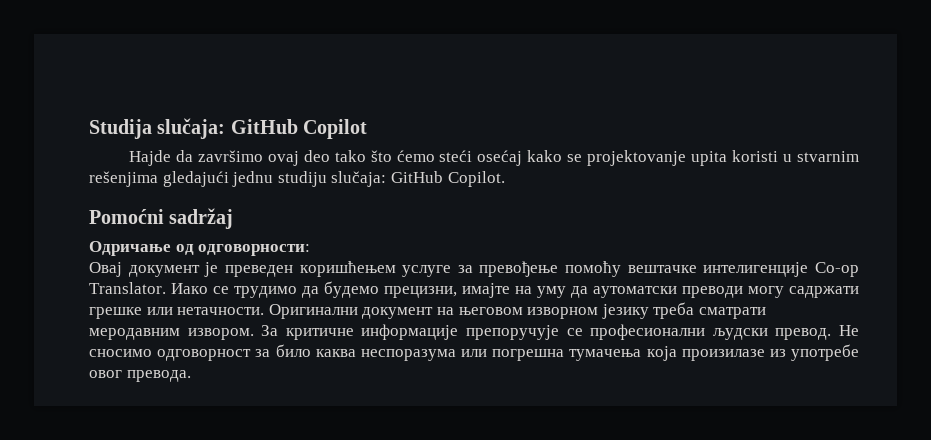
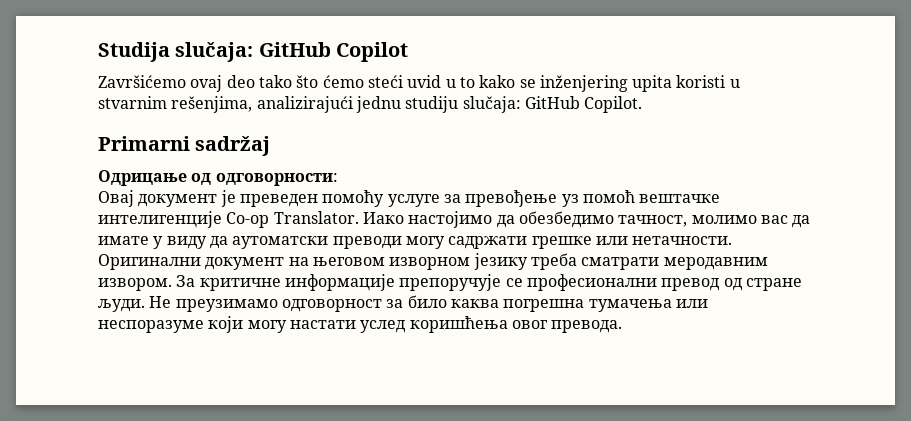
- Hajde da završimo ovaj deo tako što ćemo steći osećaj kako se projektovanje upita koristi u stvarnim rešenjima gledajući jednu studiju slučaja: GitHub Copilot.
+ Završićemo ovaj deo tako što ćemo steći uvid u to kako se inženjering upita koristi u stvarnim rešenjima, analizirajući jednu studiju slučaja: GitHub Copilot.
- Pomoćni sadržaj
+ Primarni sadržaj
- Одричање од одговорности:
+ Одрицање од одговорности:
- Овај документ је преведен коришћењем услуге за превођење помоћу вештачке интелигенције Co-op Translator.
+ Овај документ је преведен помоћу услуге за превођење уз помоћ вештачке интелигенције Co-op Translator.
- Иако се трудимо да будемо прецизни, имајте на уму да аутоматски преводи могу садржати грешке или нетачности.
+ Иако настојимо да обезбедимо тачност, молимо вас да имате у виду да аутоматски преводи могу садржати грешке или нетачности.
- За критичне информације препоручује се професионални људски превод. Не сносимо одговорност за било каква неспоразума или погрешна тумачења која произилазе из употребе овог превода.
+ За критичне информације препоручује се професионални превод од стране људи. Не преузимамо одговорност за било каква погрешна тумачења или неспоразуме који могу настати услед коришћења овог превода.

